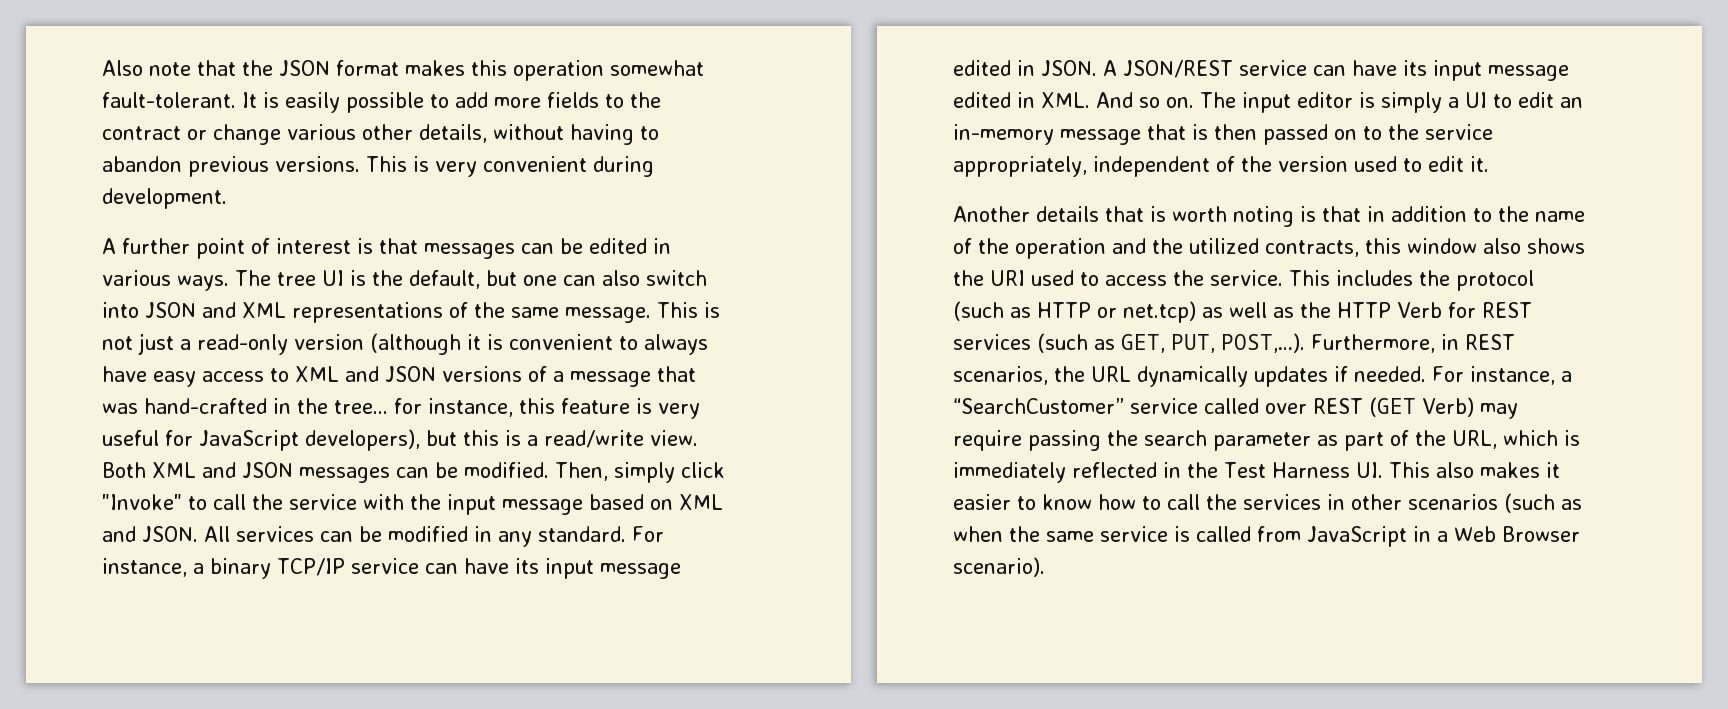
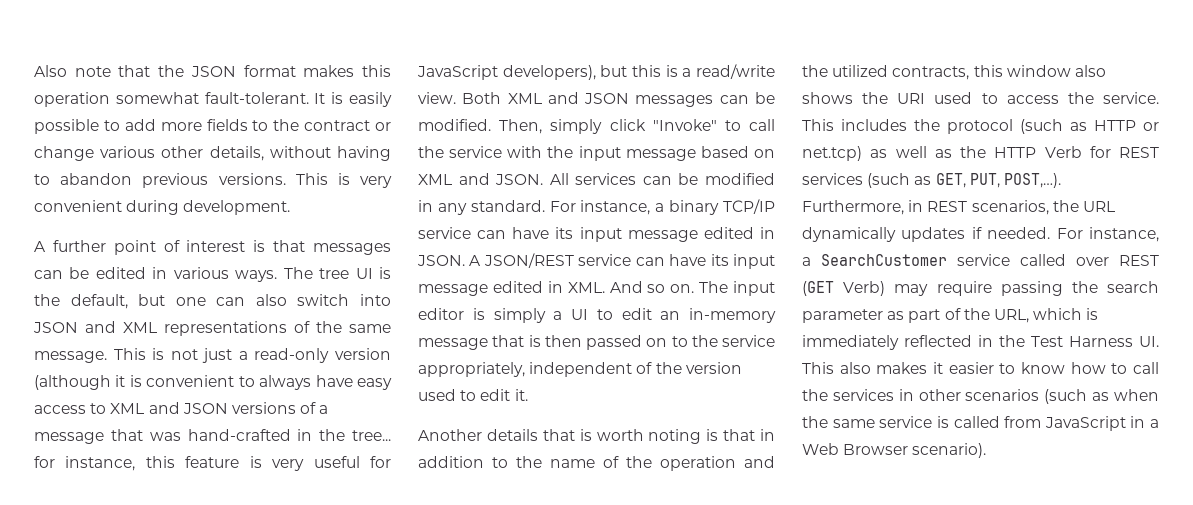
- For instance, a “SearchCustomer” service called over REST (GET Verb) may require passing the search parameter as part of the URL, which is immediately reflected in the Test Harness UI. This also makes it easier to know how to call the services in other scenarios (such as when the same service is called from JavaScript in a Web Browser scenario).
+ For instance, a SearchCustomer service called over REST (GET Verb) may require passing the search parameter as part of the URL, which is immediately reflected in the Test Harness UI. This also makes it easier to know how to call the services in other scenarios (such as when the same service is called from JavaScript in a Web Browser scenario).

